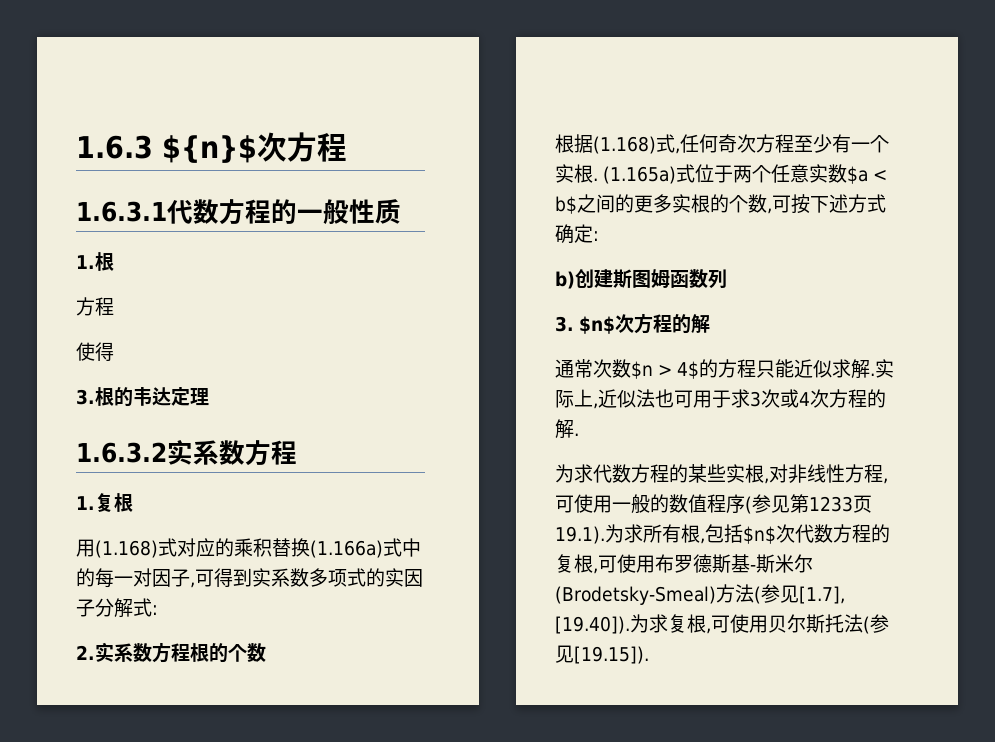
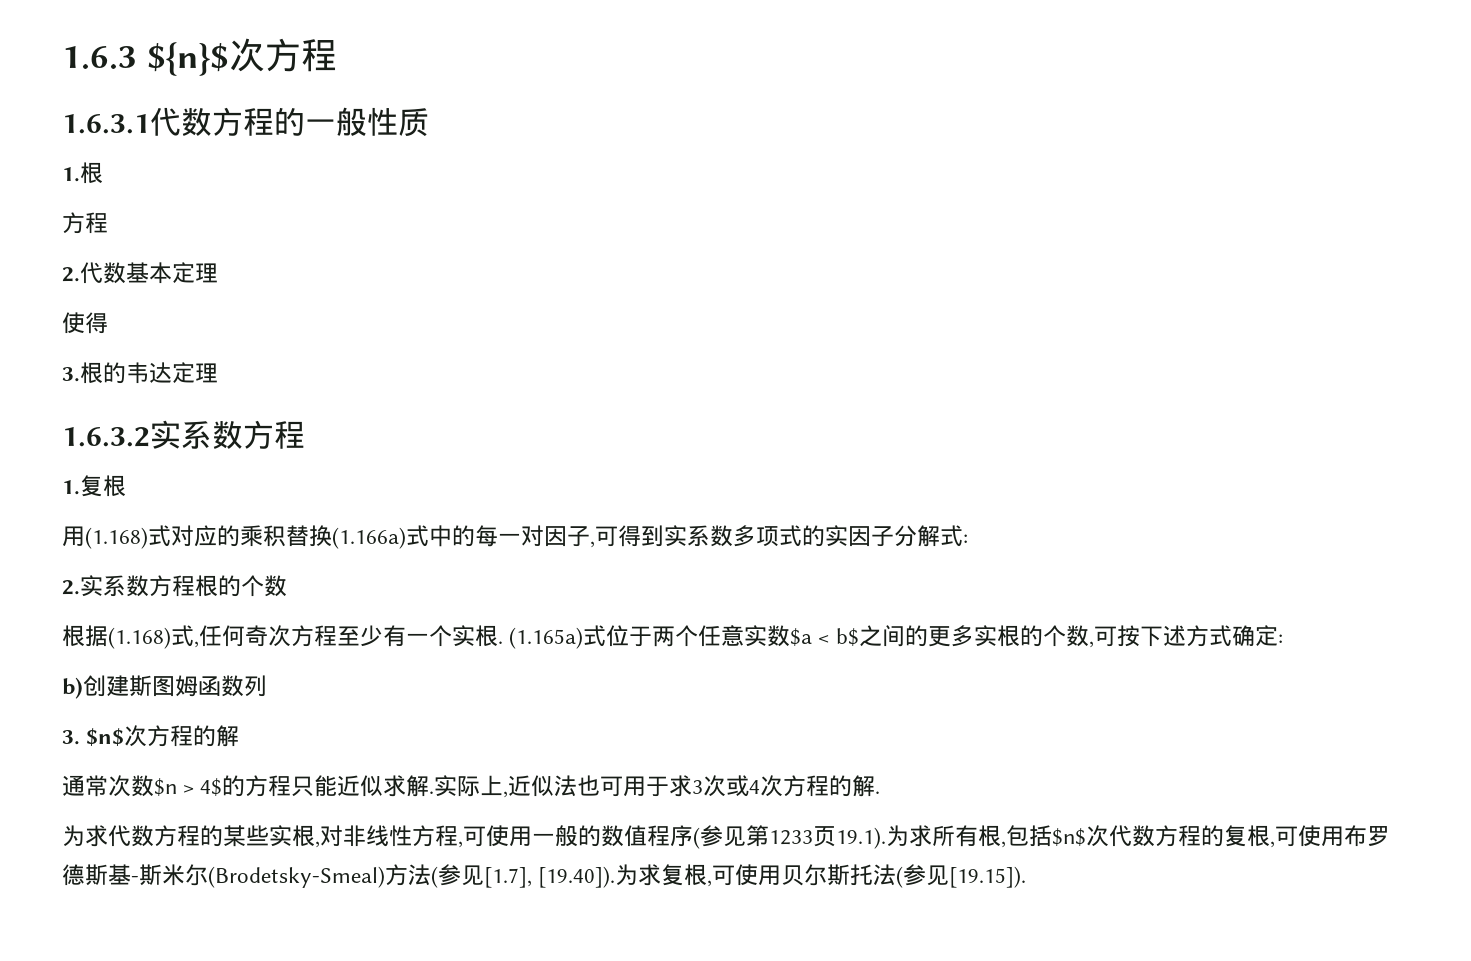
+ 2.代数基本定理

